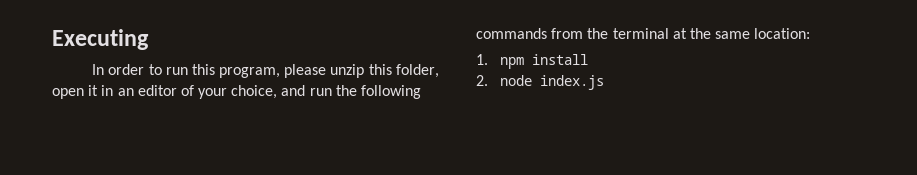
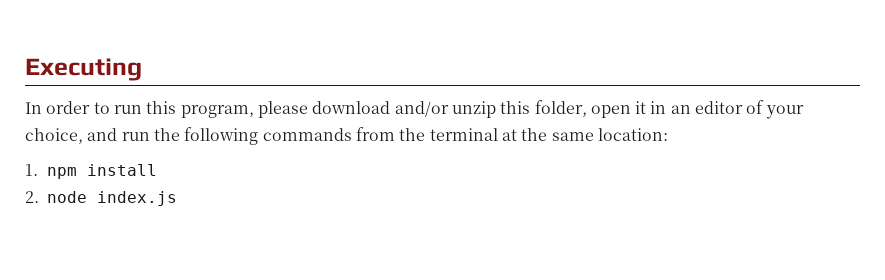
- In order to run this program, please unzip this folder, open it in an editor of your choice, and run the following commands from the terminal at the same location:
+ In order to run this program, please download and/or unzip this folder, open it in an editor of your choice, and run the following commands from the terminal at the same location:

